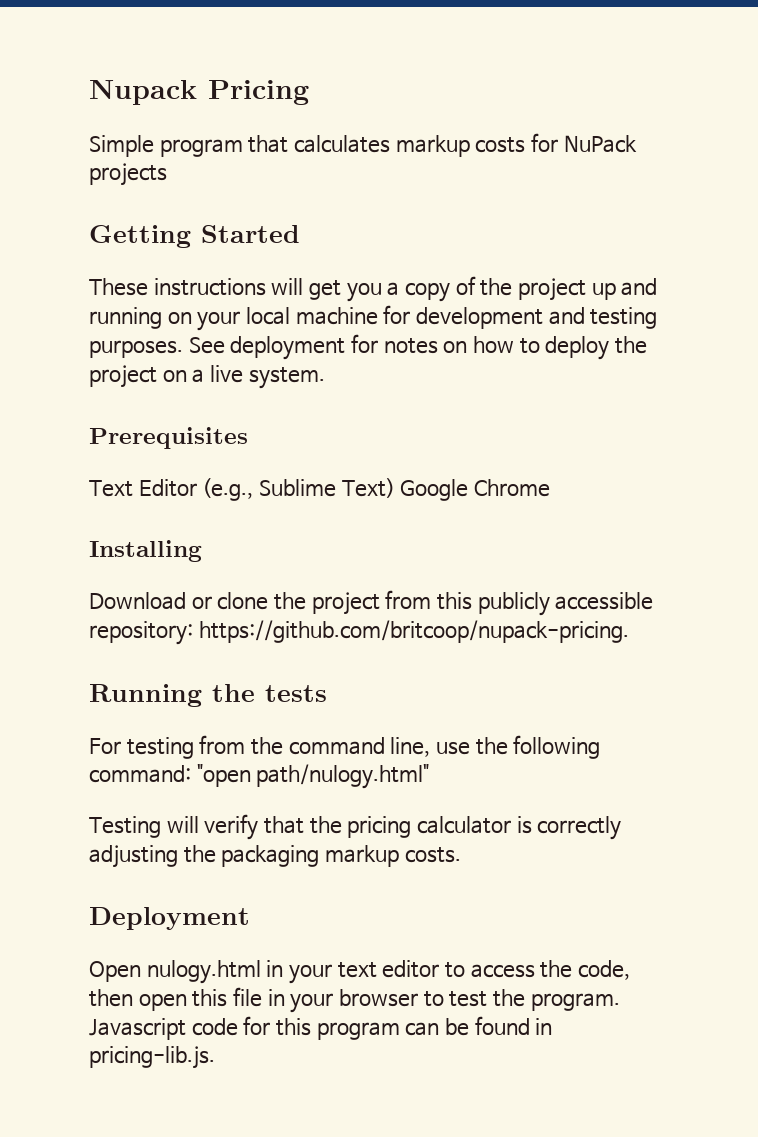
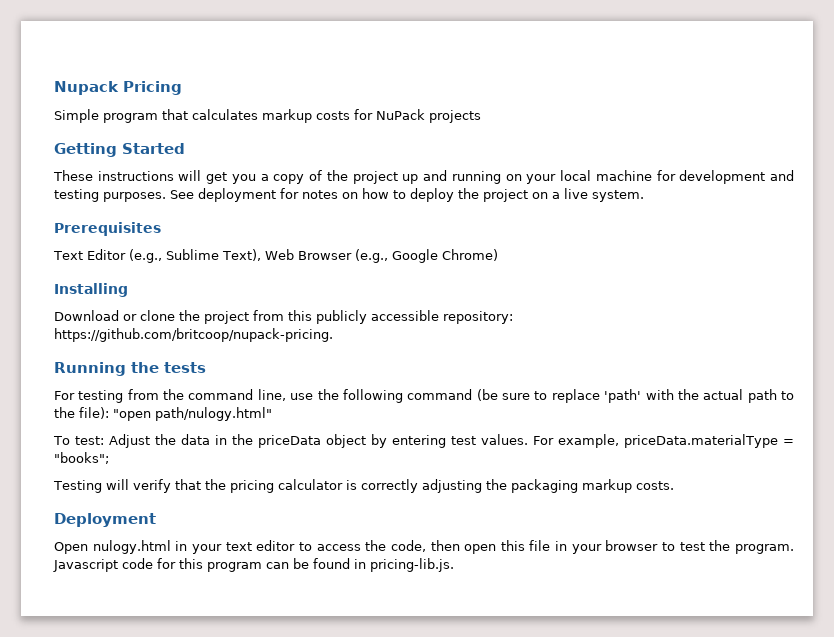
- Text Editor (e.g., Sublime Text) Google Chrome
+ Text Editor (e.g., Sublime Text), Web Browser (e.g., Google Chrome)
- For testing from the command line, use the following command: "open path/nulogy.html"
+ For testing from the command line, use the following command (be sure to replace 'path' with the actual path to the file): "open path/nulogy.html"
+ To test: Adjust the data in the priceData object by entering test values. For example, priceData.materialType = "books";

